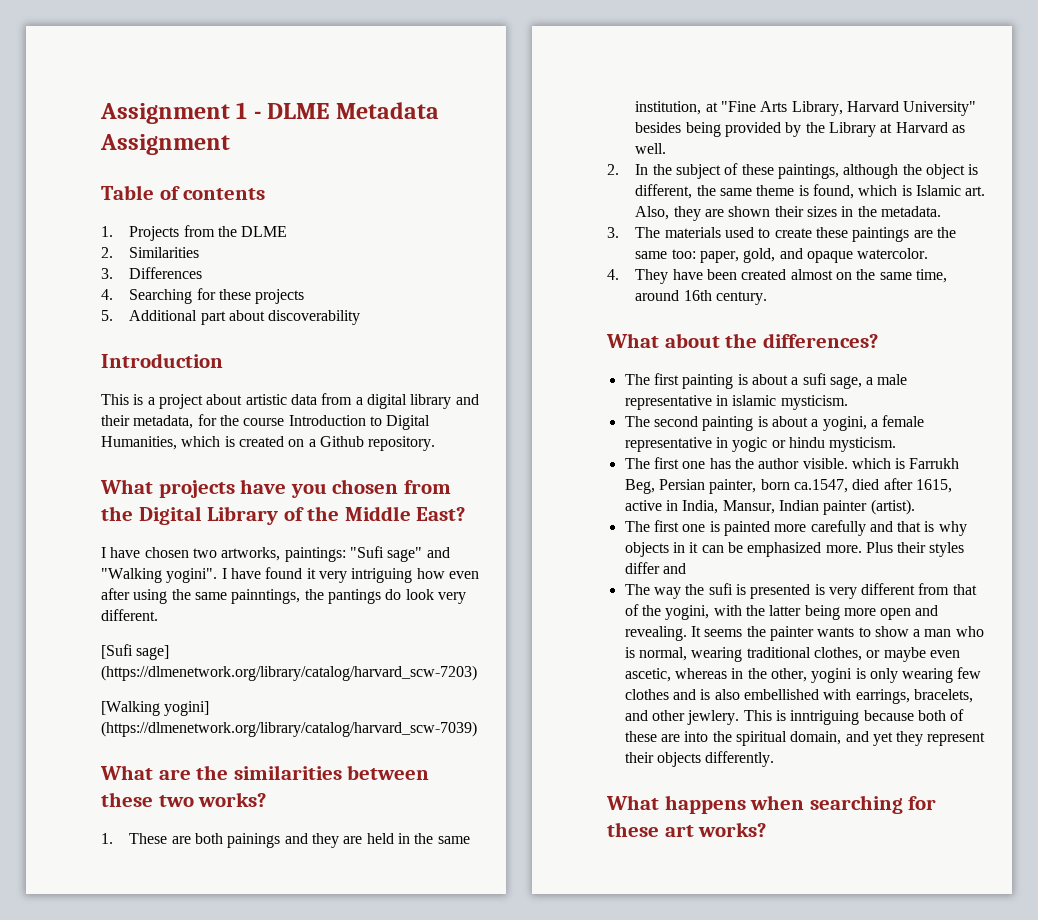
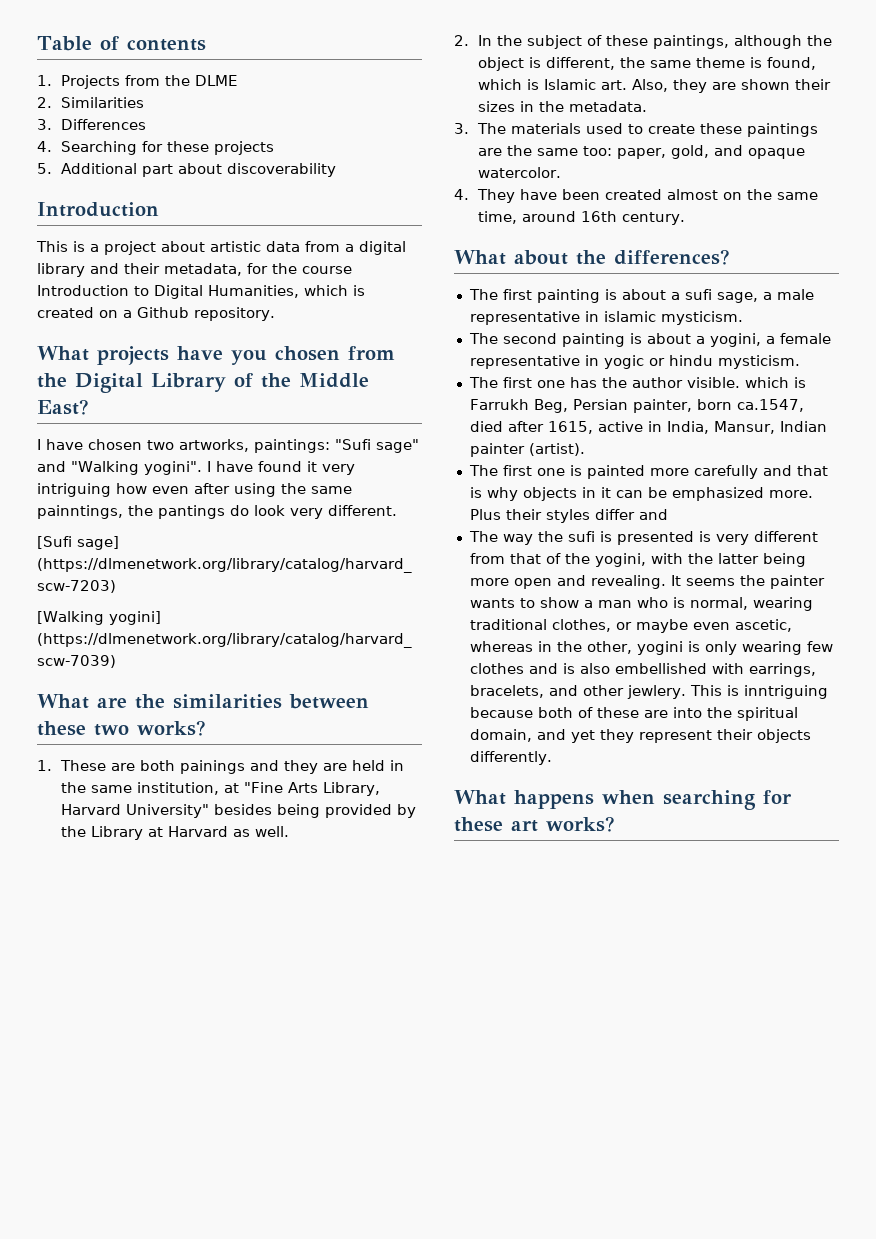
- Assignment 1 - DLME Metadata Assignment

